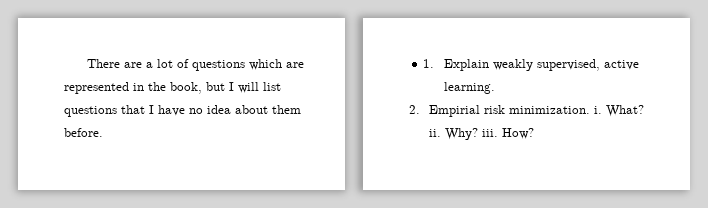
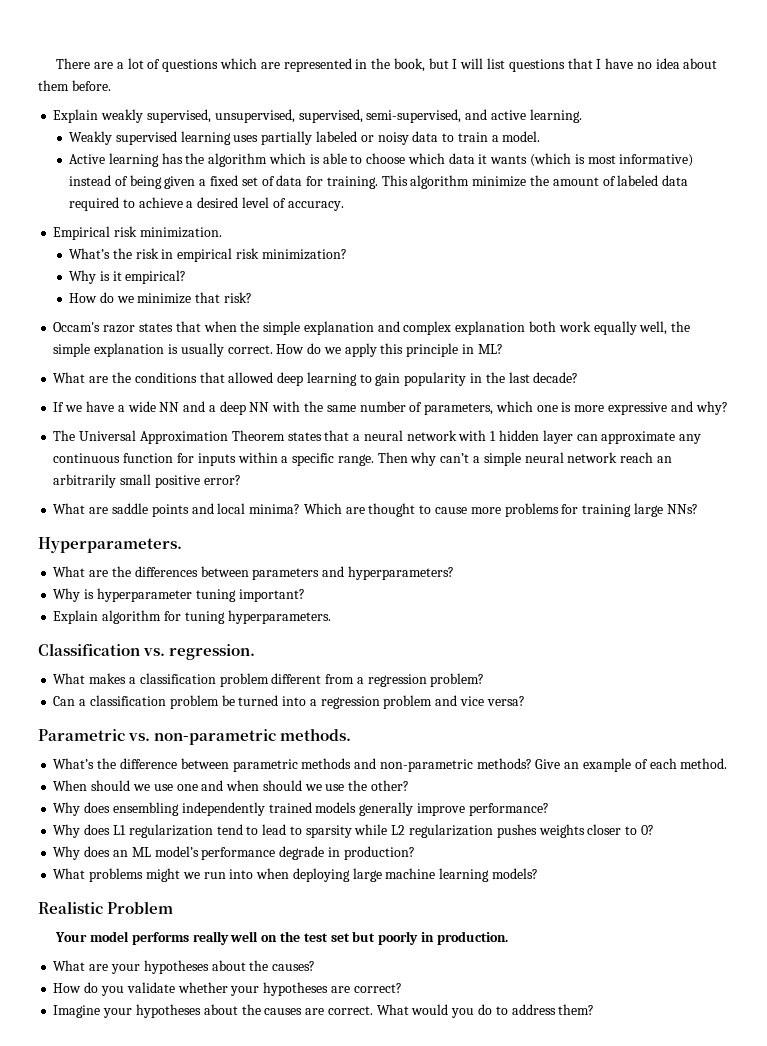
- 1. Explain weakly supervised, active learning.
- 2. Empirial risk minimization. i. What? ii. Why? iii. How?
+ Explain weakly supervised, unsupervised, supervised, semi-supervised, and active learning.
+ Weakly supervised learning uses partially labeled or noisy data to train a model.
+ Active learning has the algorithm which is able to choose which data it wants (which is most informative) instead of being given a fixed set of data for training. This algorithm minimize the amount of labeled data required to achieve a desired level of accuracy.
+ Empirical risk minimization.
+ What’s the risk in empirical risk minimization?
+ Why is it empirical?
+ How do we minimize that risk?
+ Occam's razor states that when the simple explanation and complex explanation both work equally well, the simple explanation is usually correct. How do we apply this principle in ML?
+ What are the conditions that allowed deep learning to gain popularity in the last decade?
+ If we have a wide NN and a deep NN with the same number of parameters, which one is more expressive and why?
+ The Universal Approximation Theorem states that a neural network with 1 hidden layer can approximate any continuous function for inputs within a specific range. Then why can’t a simple neural network reach an arbitrarily small positive error?
+ What are saddle points and local minima? Which are thought to cause more problems for training large NNs?
+ Hyperparameters.
+ What are the differences between parameters and hyperparameters?
+ Why is hyperparameter tuning important?
+ Explain algorithm for tuning hyperparameters.
+ Classification vs. regression.
+ What makes a classification problem different from a regression problem?
+ Can a classification problem be turned into a regression problem and vice versa?
+ Parametric vs. non-parametric methods.
+ What’s the difference between parametric methods and non-parametric methods? Give an example of each method.
+ When should we use one and when should we use the other?
+ Why does ensembling independently trained models generally improve performance?
+ Why does L1 regularization tend to lead to sparsity while L2 regularization pushes weights closer to 0?
+ Why does an ML model’s performance degrade in production?
+ What problems might we run into when deploying large machine learning models?
+ Realistic Problem
+ Your model performs really well on the test set but poorly in production.
+ What are your hypotheses about the causes?
+ How do you validate whether your hypotheses are correct?
+ Imagine your hypotheses about the causes are correct. What would you do to address them?

